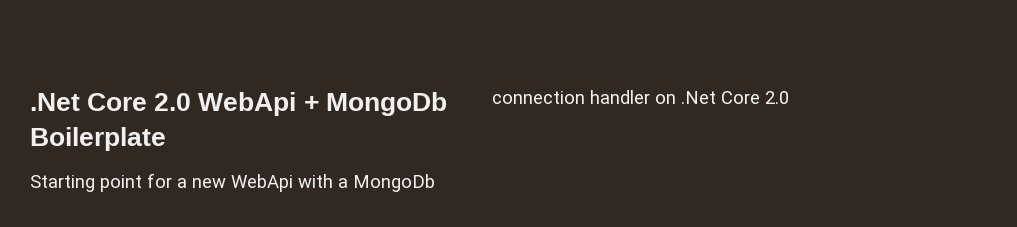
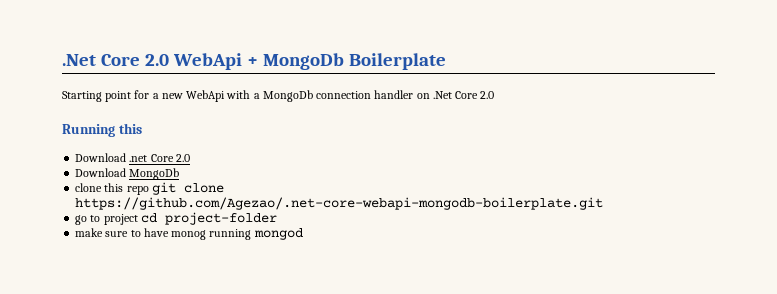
+ Running this
+ Download .net Core 2.0
+ Download MongoDb
+ clone this repo git clone https://github.com/Agezao/.net-core-webapi-mongodb-boilerplate.git
+ go to project cd project-folder
+ make sure to have monog running mongod

